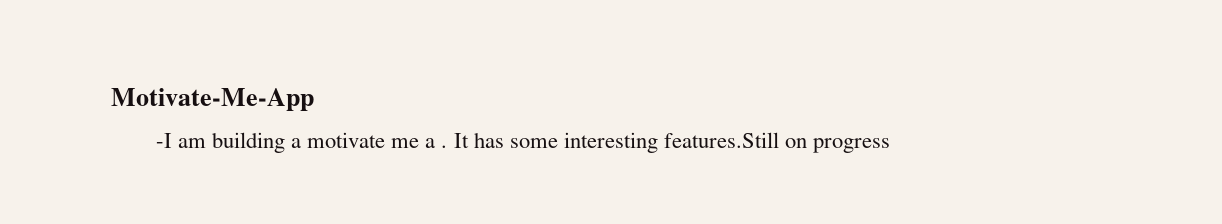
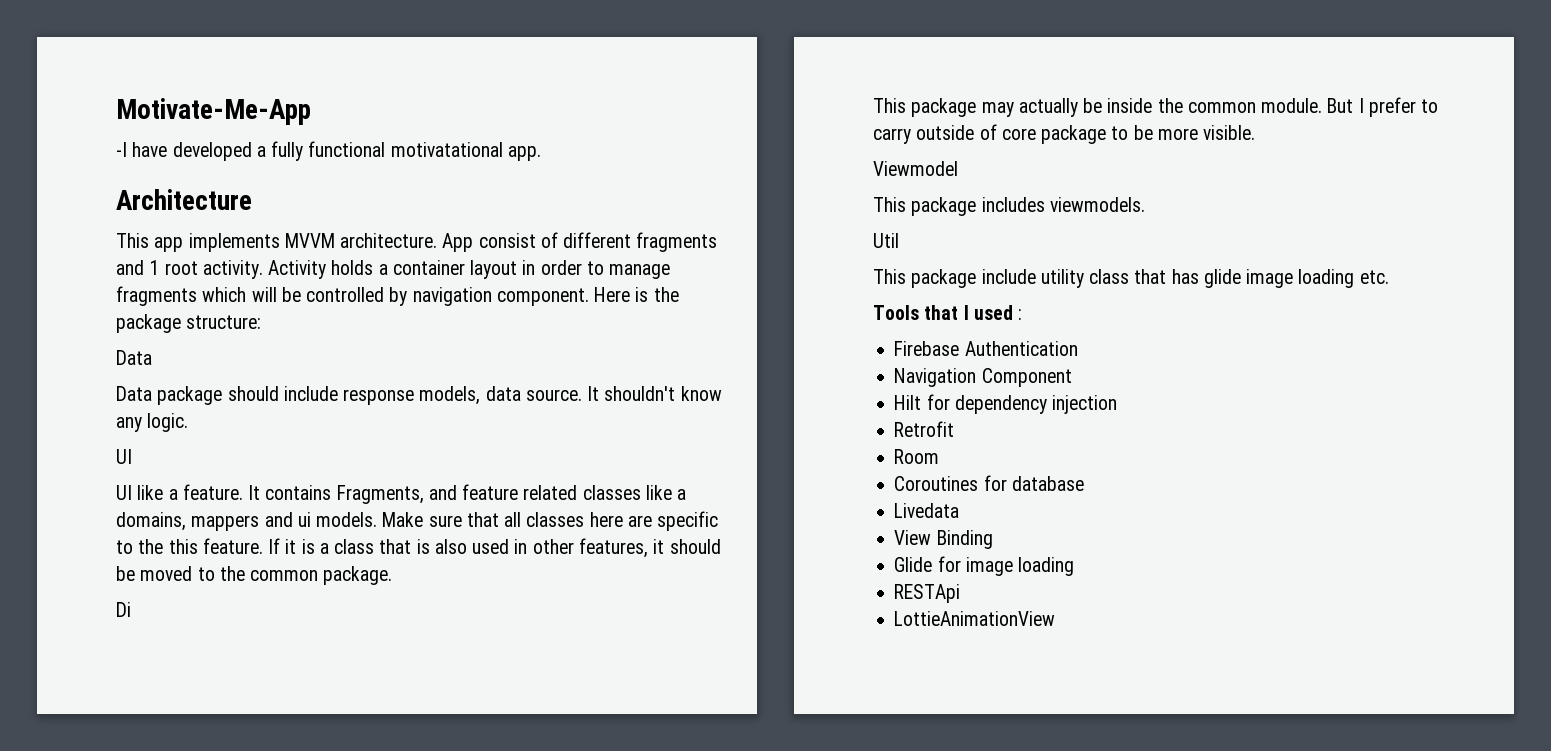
- -I am building a motivate me a . It has some interesting features.Still on progress
+ -I have developed a fully functional motivatational app.
+ Architecture
+ This app implements MVVM architecture. App consist of different fragments and 1 root activity. Activity holds a container layout in order to manage fragments which will be controlled by navigation component. Here is the package structure:
+ Data
+ Data package should include response models, data source. It shouldn't know any logic.
+ UI
+ UI like a feature. It contains Fragments, and feature related classes like a domains, mappers and ui models. Make sure that all classes here are specific to the this feature. If it is a class that is also used in other features, it should be moved to the common package.
+ Di
+ This package may actually be inside the common module. But I prefer to carry outside of core package to be more visible.
+ Viewmodel
+ This package includes viewmodels.
+ Util
+ This package include utility class that has glide image loading etc.
+ Tools that I used :
+ Firebase Authentication
+ Navigation Component
+ Hilt for dependency injection
+ Retrofit
+ Room
+ Coroutines for database
+ Livedata
+ View Binding
+ Glide for image loading
+ RESTApi
+ LottieAnimationView

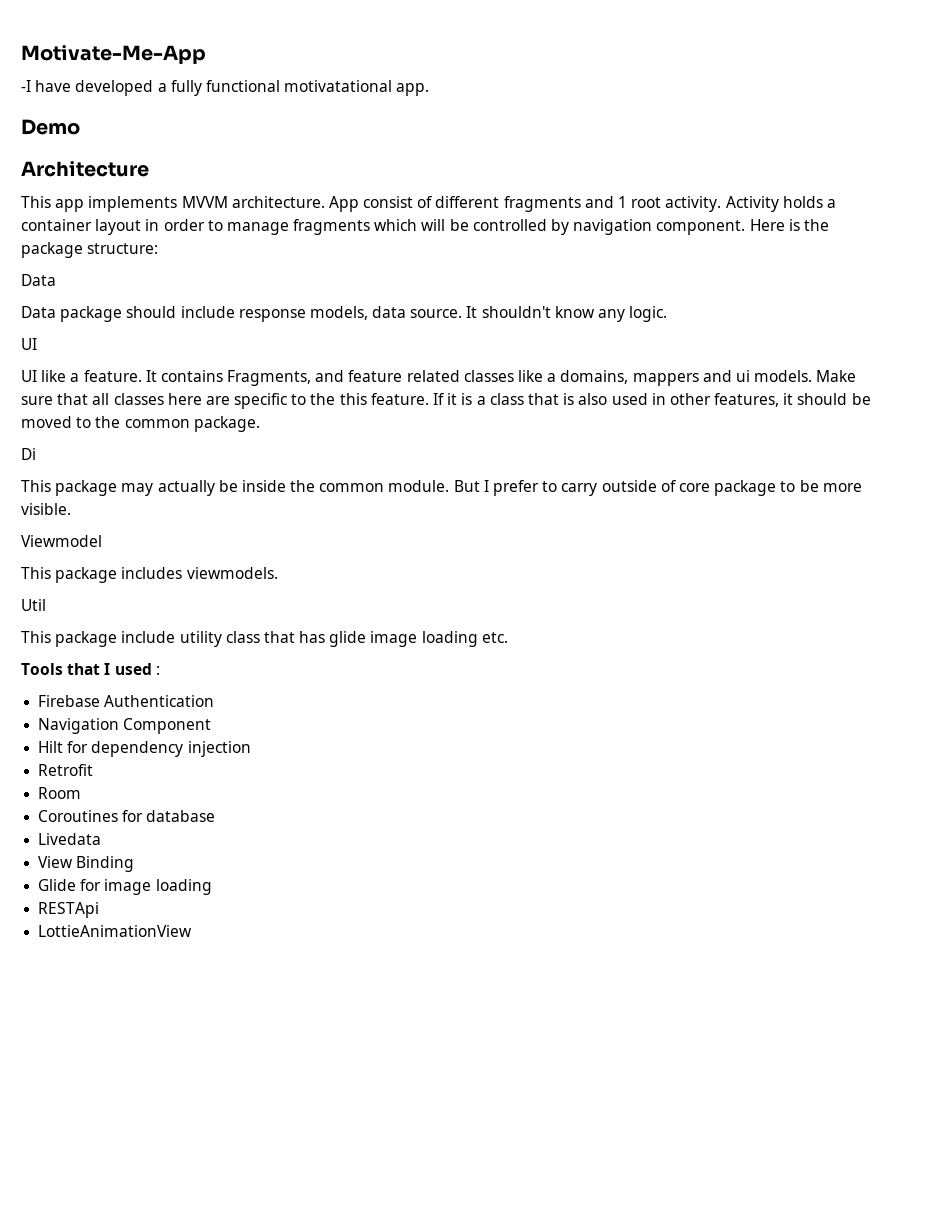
+ Demo

